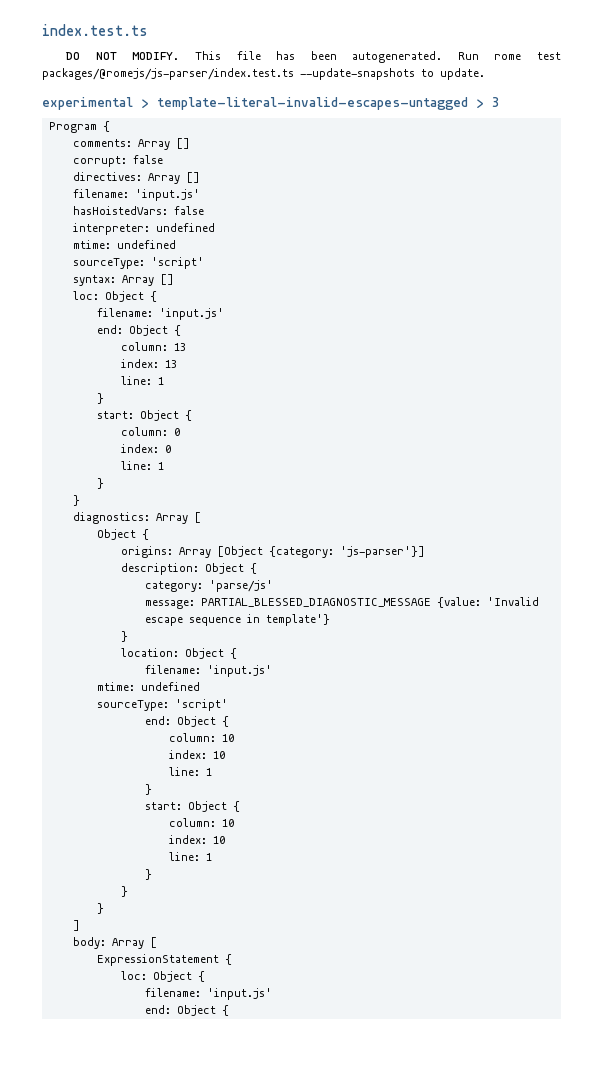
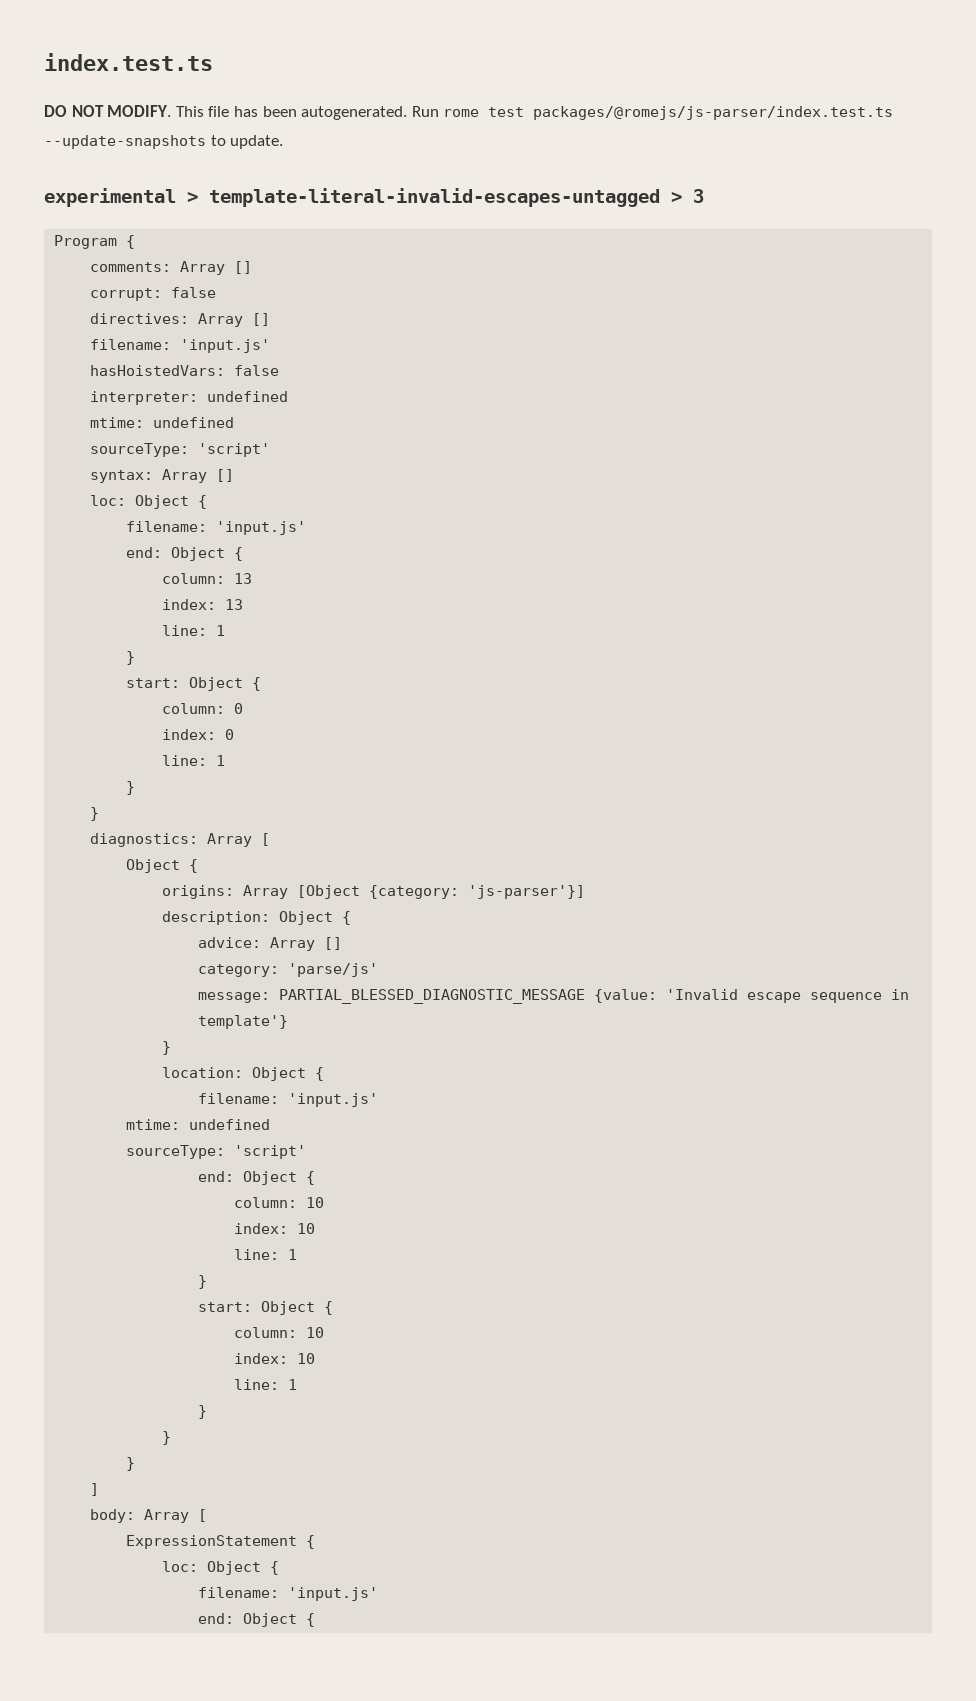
+ advice: Array []

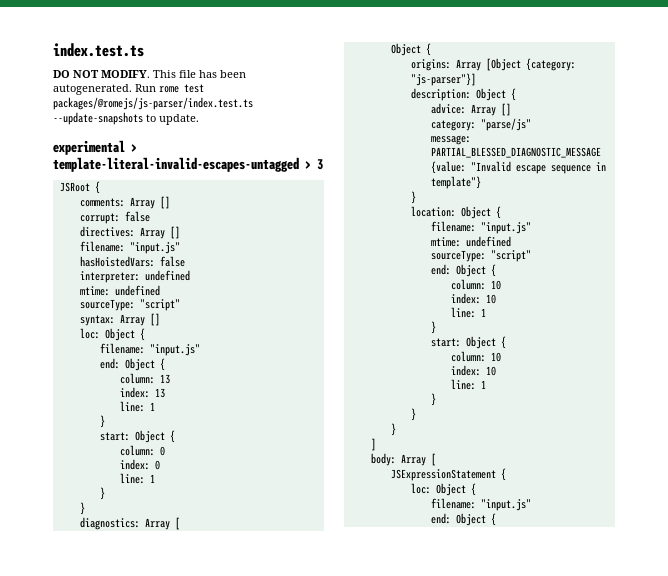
- Program {
+ JSRoot {
  directives: Array []
- filename: 'input.js'
+ filename: "input.js"
  interpreter: undefined
  mtime: undefined
- sourceType: 'script'
+ sourceType: "script"
  syntax: Array []
  loc: Object {
- filename: 'input.js'
+ filename: "input.js"
- origins: Array [Object {category: 'js-parser'}]
+ origins: Array [Object {category: "js-parser"}]
- category: 'parse/js'
+ category: "parse/js"
- message: PARTIAL_BLESSED_DIAGNOSTIC_MESSAGE {value: 'Invalid escape sequence in template'}
+ message: PARTIAL_BLESSED_DIAGNOSTIC_MESSAGE {value: "Invalid escape sequence in template"}
  location: Object {
- filename: 'input.js'
+ filename: "input.js"
  mtime: undefined
- sourceType: 'script'
+ sourceType: "script"
- ExpressionStatement {
+ JSExpressionStatement {
  loc: Object {
- filename: 'input.js'
+ filename: "input.js"

